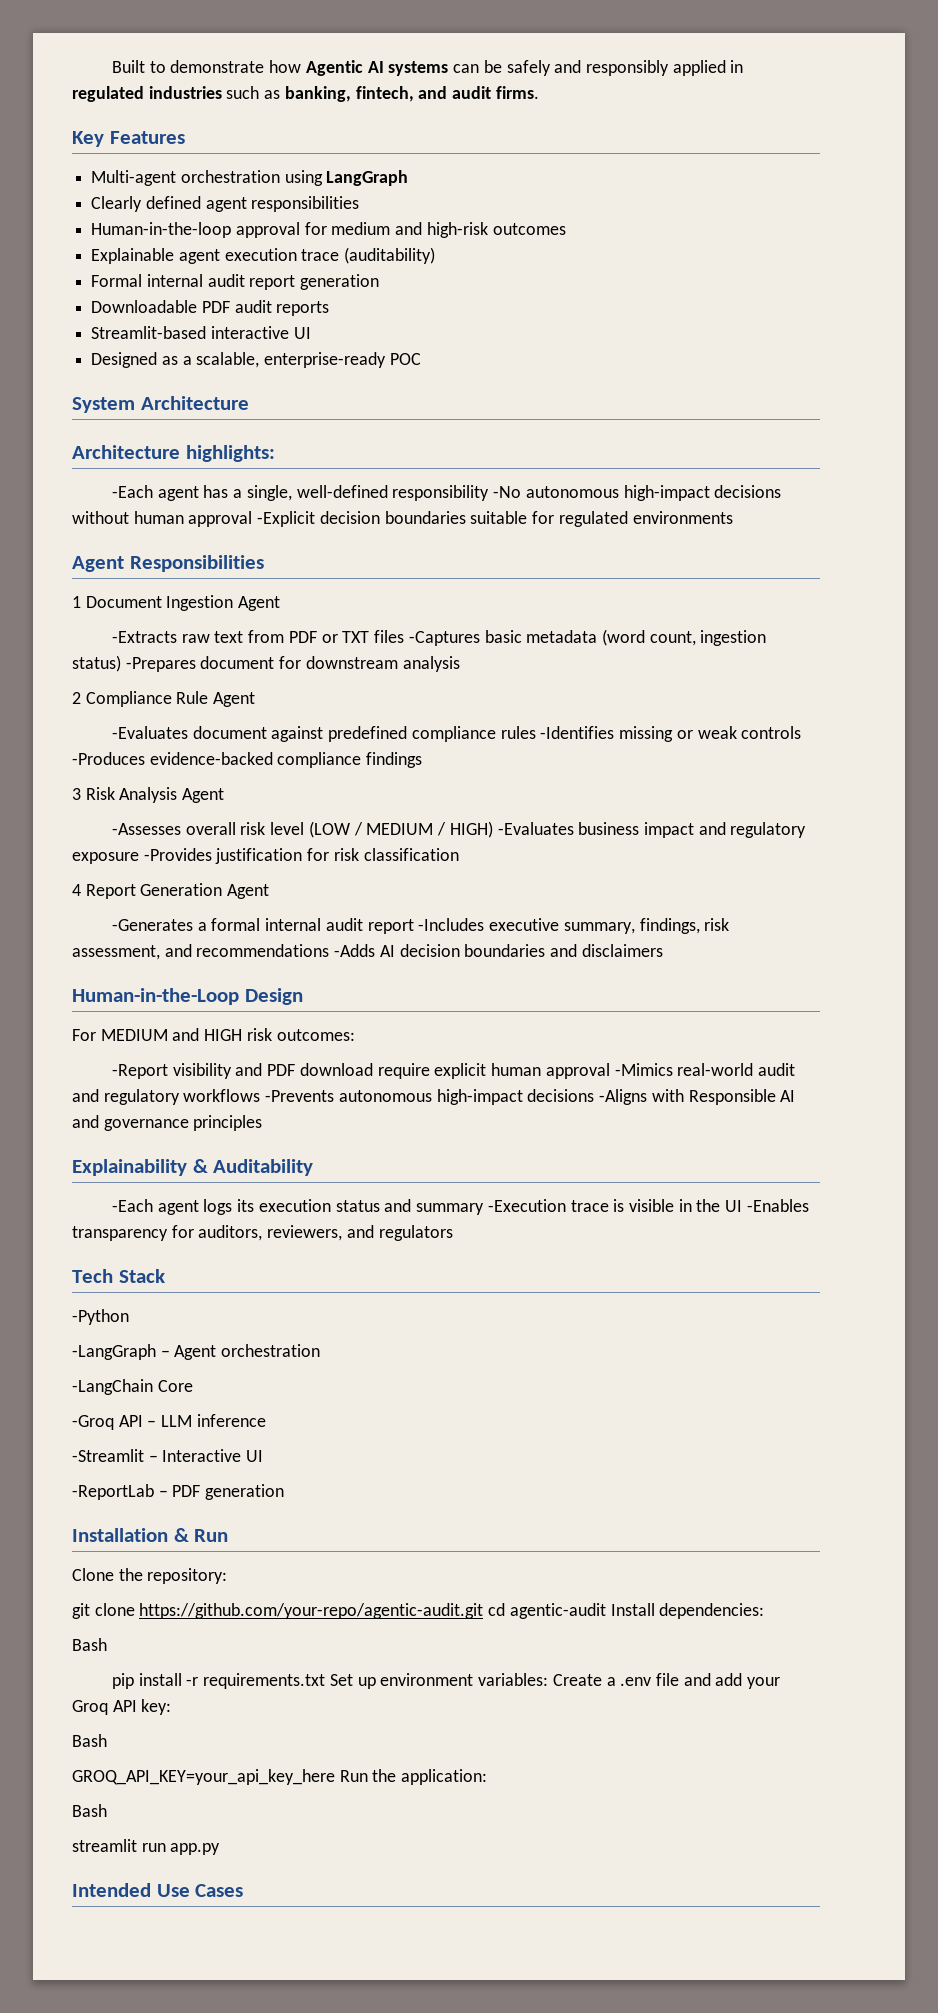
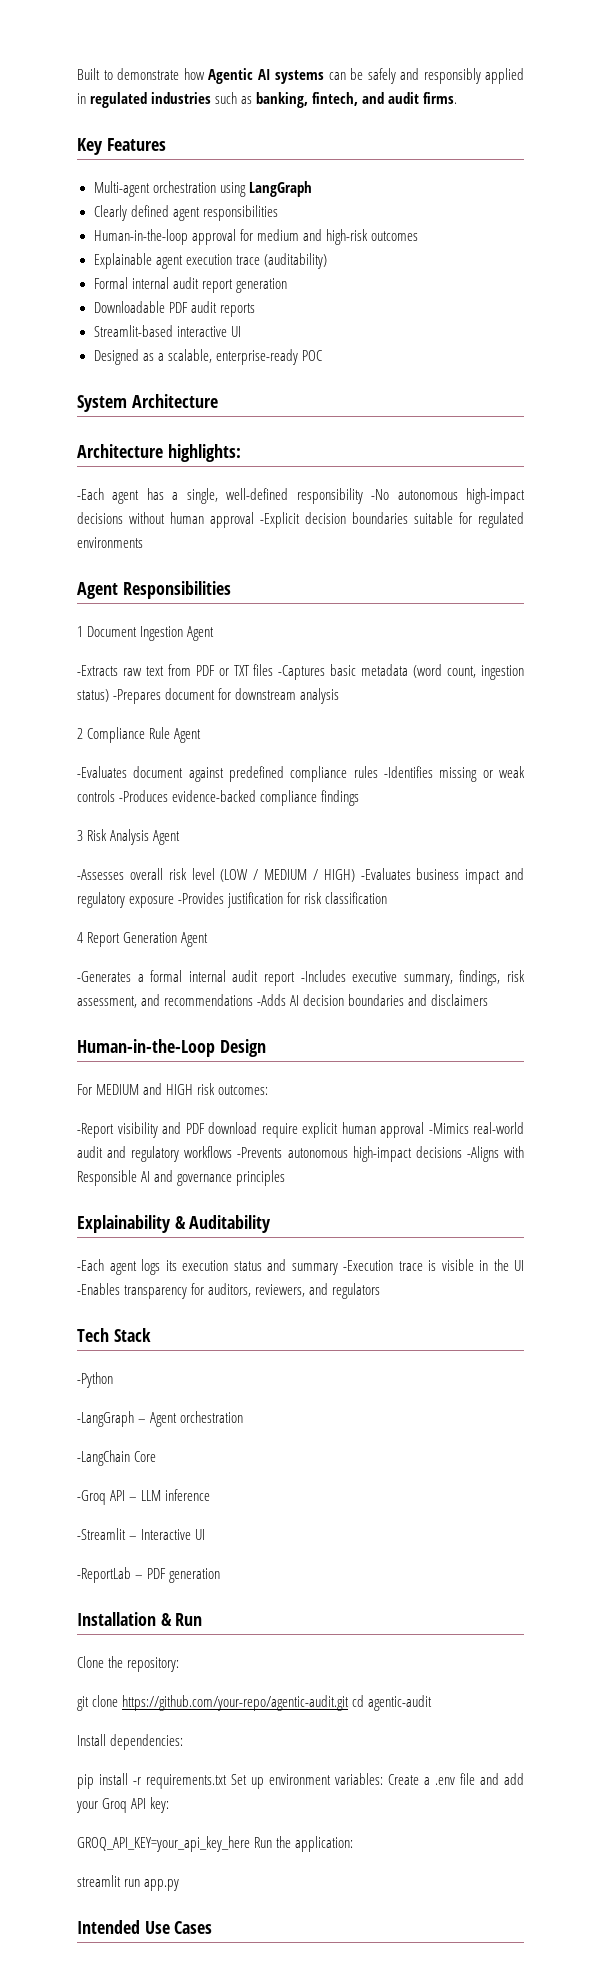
- git clone https://github.com/your-repo/agentic-audit.git cd agentic-audit Install dependencies:
- Bash
+ git clone https://github.com/your-repo/agentic-audit.git cd agentic-audit
+ Install dependencies:
  pip install -r requirements.txt Set up environment variables: Create a .env file and add your Groq API key:
- Bash
  GROQ_API_KEY=your_api_key_here Run the application:
- Bash

